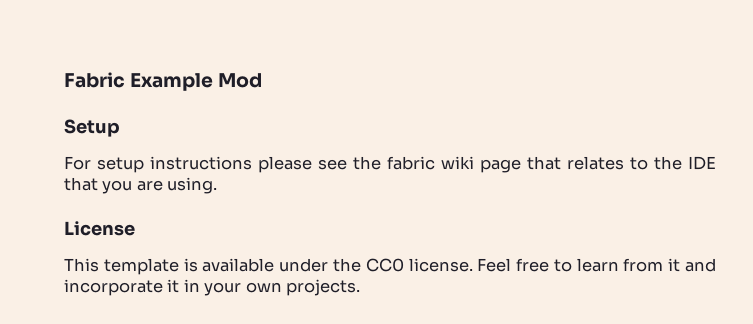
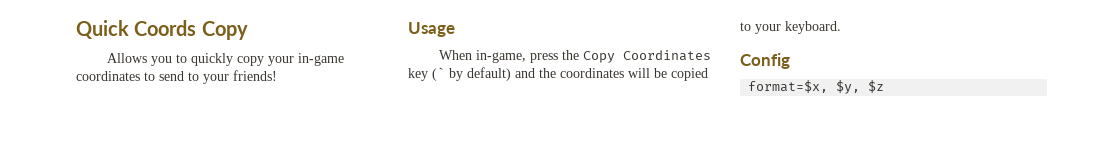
- Fabric Example Mod
- Setup
- For setup instructions please see the fabric wiki page that relates to the IDE that you are using.
- License
- This template is available under the CC0 license. Feel free to learn from it and incorporate it in your own projects.
+ Quick Coords Copy
+ Allows you to quickly copy your in-game coordinates to send to your friends!
+ Usage
+ When in-game, press the Copy Coordinates key (` by default) and the coordinates will be copied to your keyboard.
+ Config
+ format=$x, $y, $z

